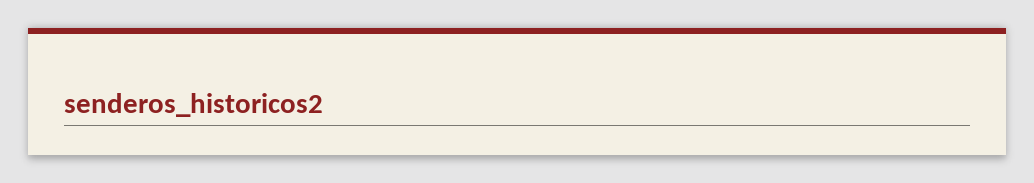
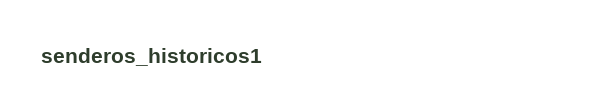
- senderos_historicos2
+ senderos_historicos1

